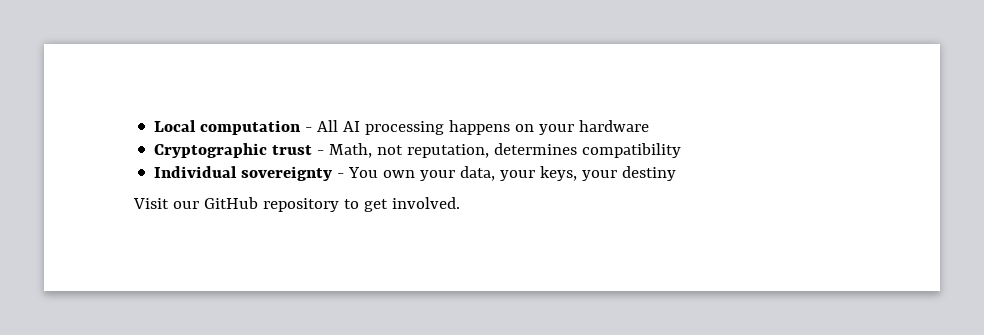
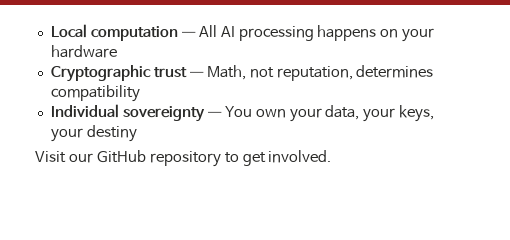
- Local computation - All AI processing happens on your hardware
+ Local computation — All AI processing happens on your hardware
- Cryptographic trust - Math, not reputation, determines compatibility
+ Cryptographic trust — Math, not reputation, determines compatibility
- Individual sovereignty - You own your data, your keys, your destiny
+ Individual sovereignty — You own your data, your keys, your destiny

